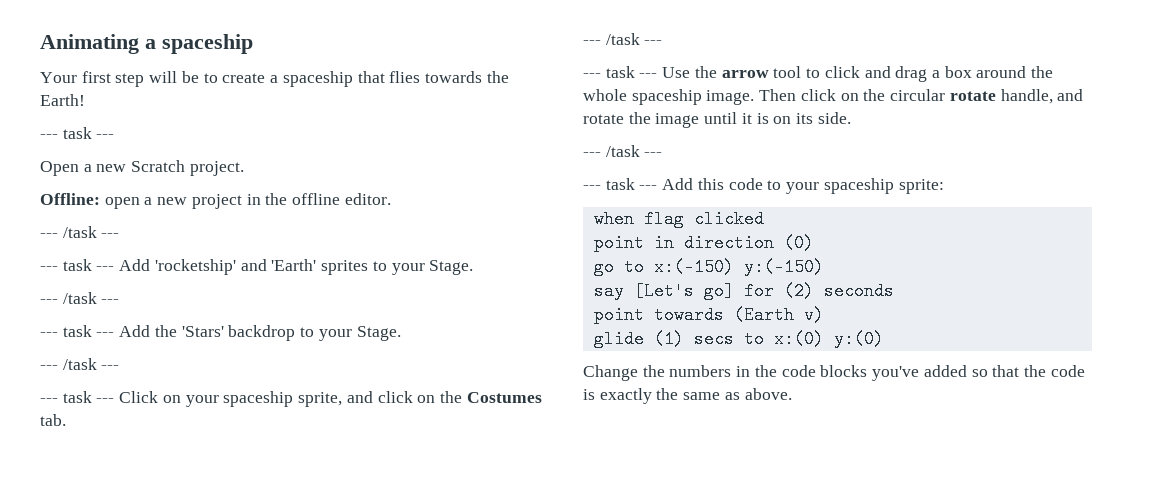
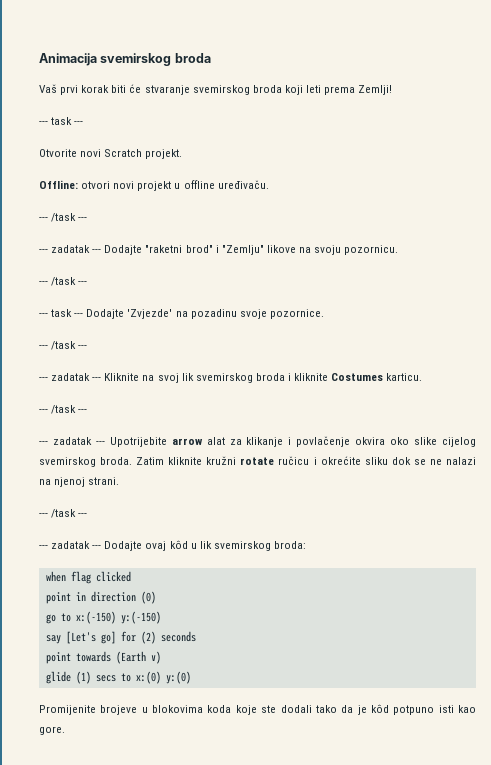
- Animating a spaceship
- Your first step will be to create a spaceship that flies towards the Earth!
+ Animacija svemirskog broda
+ Vaš prvi korak biti će stvaranje svemirskog broda koji leti prema Zemlji!
  --- task ---
- Open a new Scratch project.
- Offline: open a new project in the offline editor.
+ Otvorite novi Scratch projekt.
+ Offline: otvori novi projekt u offline uređivaču.
  --- /task ---
- --- task --- Add 'rocketship' and 'Earth' sprites to your Stage.
+ --- zadatak --- Dodajte "raketni brod" i "Zemlju" likove na svoju pozornicu.
  --- /task ---
- --- task --- Add the 'Stars' backdrop to your Stage.
+ --- task --- Dodajte 'Zvjezde' na pozadinu svoje pozornice.
  --- /task ---
- --- task --- Click on your spaceship sprite, and click on the Costumes tab.
+ --- zadatak --- Kliknite na svoj lik svemirskog broda i kliknite Costumes karticu.
  --- /task ---
- --- task --- Use the arrow tool to click and drag a box around the whole spaceship image. Then click on the circular rotate handle, and rotate the image until it is on its side.
+ --- zadatak --- Upotrijebite arrow alat za klikanje i povlačenje okvira oko slike cijelog svemirskog broda. Zatim kliknite kružni rotate ručicu i okrećite sliku dok se ne nalazi na njenoj strani.
  --- /task ---
- --- task --- Add this code to your spaceship sprite:
+ --- zadatak --- Dodajte ovaj kôd u lik svemirskog broda:
- Change the numbers in the code blocks you've added so that the code is exactly the same as above.
+ Promijenite brojeve u blokovima koda koje ste dodali tako da je kôd potpuno isti kao gore.

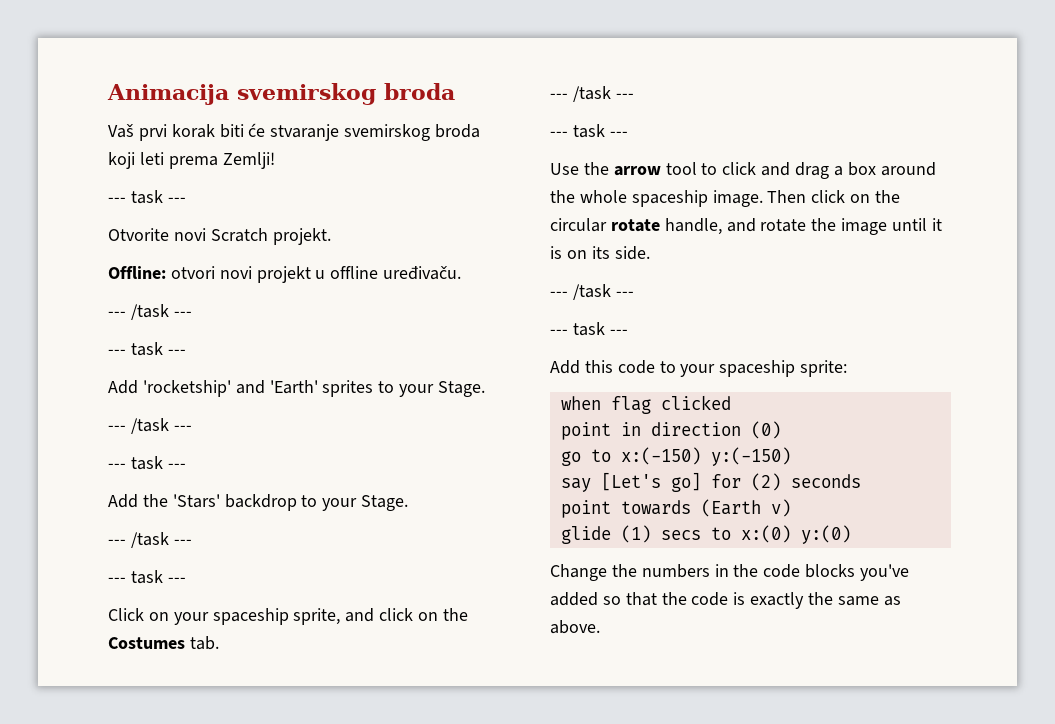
  Offline: otvori novi projekt u offline uređivaču.
  --- /task ---
- --- zadatak --- Dodajte "raketni brod" i "Zemlju" likove na svoju pozornicu.
+ --- task ---
+ Add 'rocketship' and 'Earth' sprites to your Stage.
  --- /task ---
- --- task --- Dodajte 'Zvjezde' na pozadinu svoje pozornice.
+ --- task ---
+ Add the 'Stars' backdrop to your Stage.
  --- /task ---
- --- zadatak --- Kliknite na svoj lik svemirskog broda i kliknite Costumes karticu.
+ --- task ---
+ Click on your spaceship sprite, and click on the Costumes tab.
  --- /task ---
- --- zadatak --- Upotrijebite arrow alat za klikanje i povlačenje okvira oko slike cijelog svemirskog broda. Zatim kliknite kružni rotate ručicu i okrećite sliku dok se ne nalazi na njenoj strani.
+ --- task ---
+ Use the arrow tool to click and drag a box around the whole spaceship image. Then click on the circular rotate handle, and rotate the image until it is on its side.
  --- /task ---
- --- zadatak --- Dodajte ovaj kôd u lik svemirskog broda:
+ --- task ---
+ Add this code to your spaceship sprite:
- Promijenite brojeve u blokovima koda koje ste dodali tako da je kôd potpuno isti kao gore.
+ Change the numbers in the code blocks you've added so that the code is exactly the same as above.

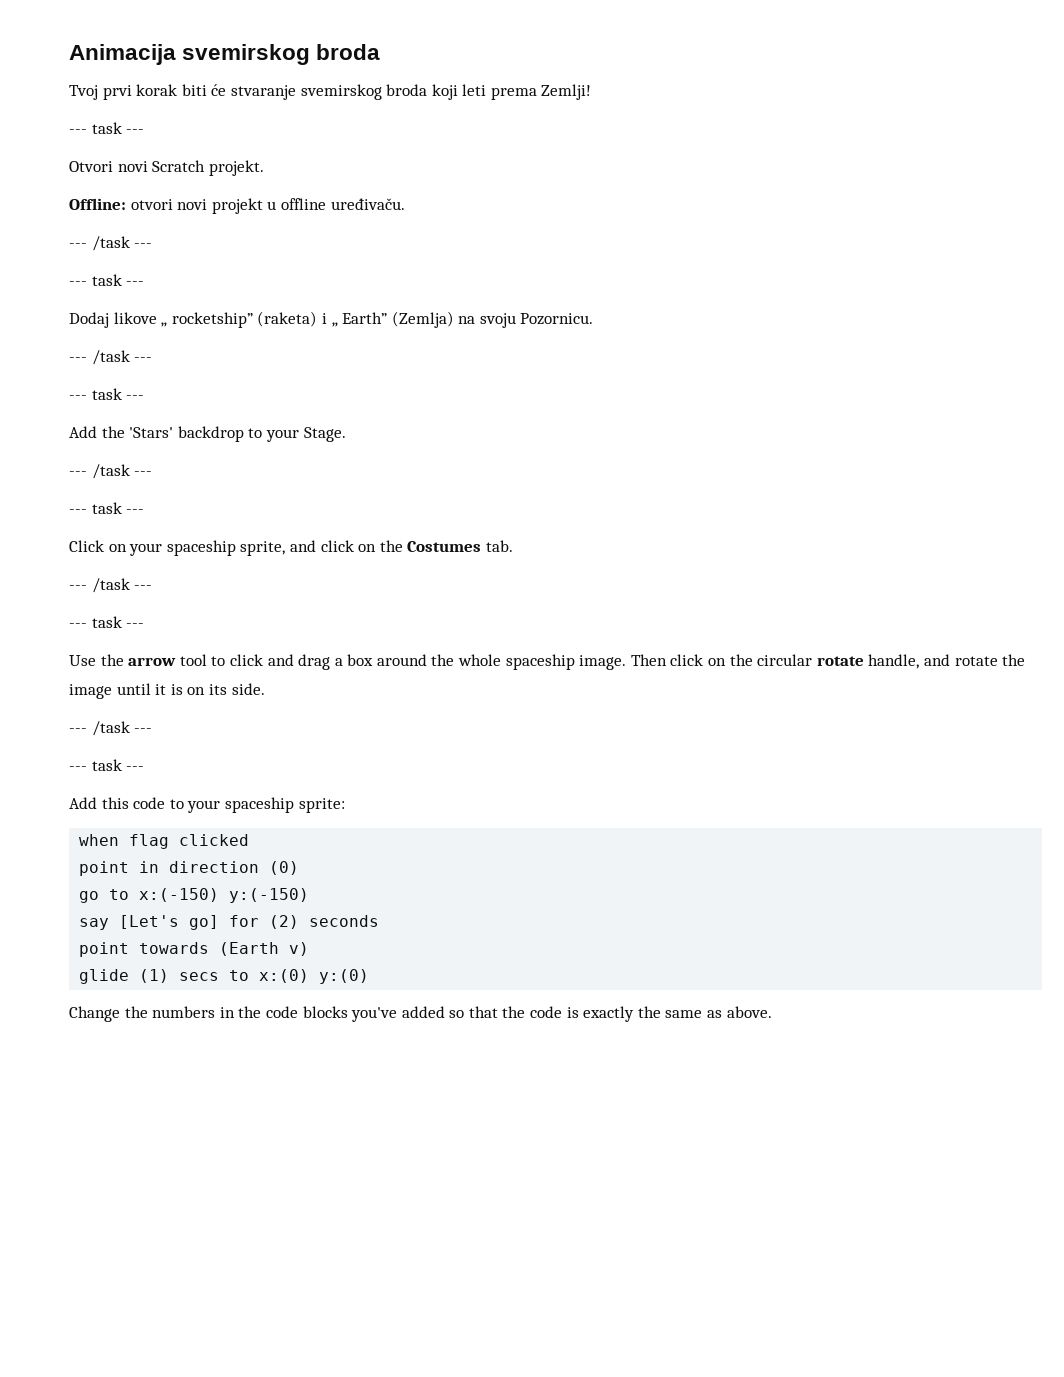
- Vaš prvi korak biti će stvaranje svemirskog broda koji leti prema Zemlji!
+ Tvoj prvi korak biti će stvaranje svemirskog broda koji leti prema Zemlji!
- Otvorite novi Scratch projekt.
+ Otvori novi Scratch projekt.
- Add 'rocketship' and 'Earth' sprites to your Stage.
+ Dodaj likove „ rocketship” (raketa) i „ Earth” (Zemlja) na svoju Pozornicu.

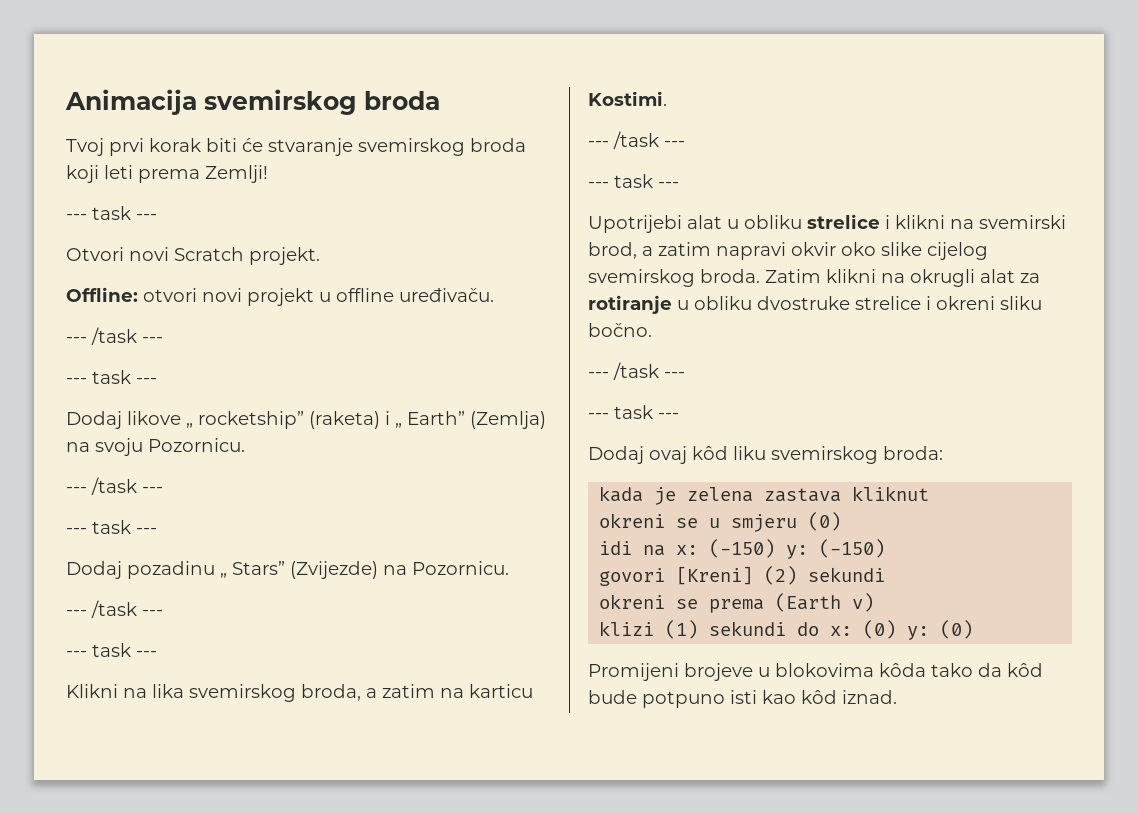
- Add the 'Stars' backdrop to your Stage.
+ Dodaj pozadinu „ Stars” (Zvijezde) na Pozornicu.
  --- /task ---
  --- task ---
- Click on your spaceship sprite, and click on the Costumes tab.
+ Klikni na lika svemirskog broda, a zatim na karticu Kostimi.
  --- /task ---
  --- task ---
- Use the arrow tool to click and drag a box around the whole spaceship image. Then click on the circular rotate handle, and rotate the image until it is on its side.
+ Upotrijebi alat u obliku strelice i klikni na svemirski brod, a zatim napravi okvir oko slike cijelog svemirskog broda. Zatim klikni na okrugli alat za rotiranje u obliku dvostruke strelice i okreni sliku bočno.
  --- /task ---
  --- task ---
- Add this code to your spaceship sprite:
- when flag clicked
- point in direction (0)
- go to x:(-150) y:(-150)
- say [Let's go] for (2) seconds
- point towards (Earth v)
- glide (1) secs to x:(0) y:(0)
- Change the numbers in the code blocks you've added so that the code is exactly the same as above.
+ Dodaj ovaj kôd liku svemirskog broda:
+ kada je zelena zastava kliknut
+ okreni se u smjeru (0)
+ idi na x: (-150) y: (-150)
+ govori [Kreni] (2) sekundi
+ okreni se prema (Earth v)
+ klizi (1) sekundi do x: (0) y: (0)
+ Promijeni brojeve u blokovima kôda tako da kôd bude potpuno isti kao kôd iznad.

